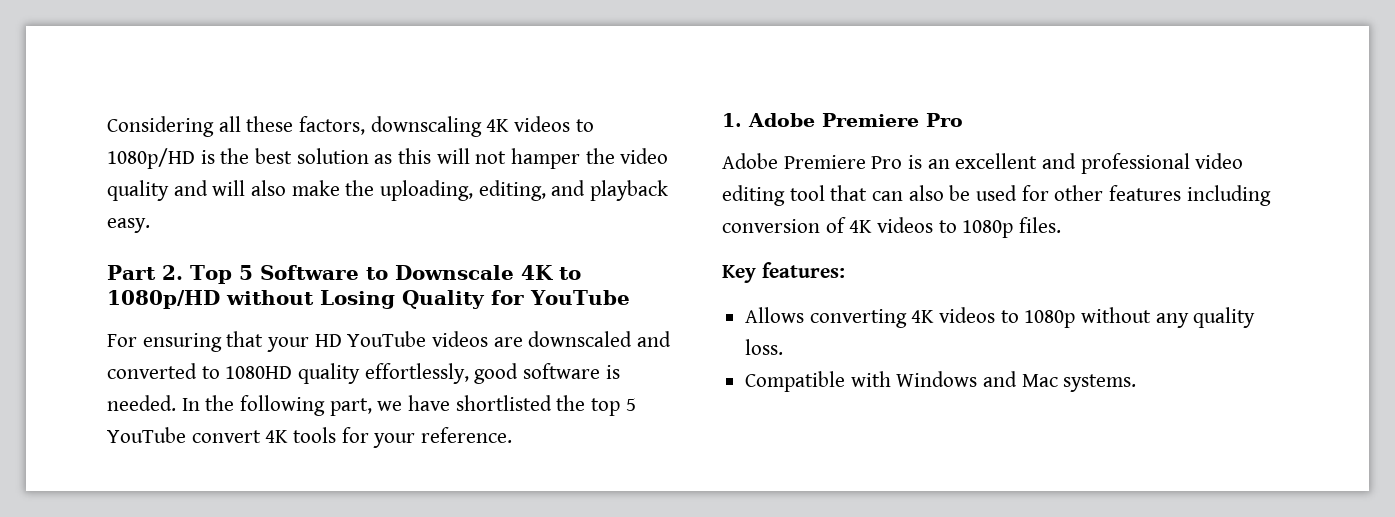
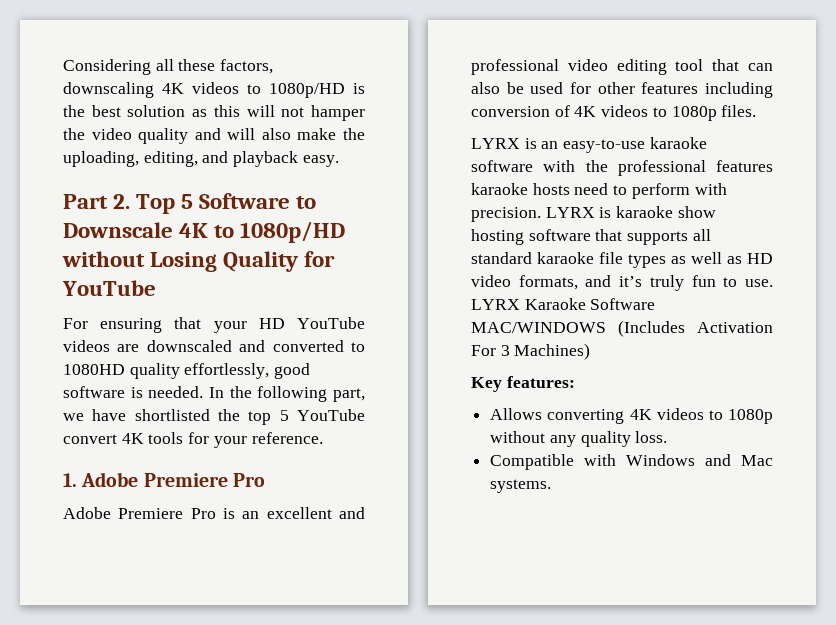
+ LYRX is an easy-to-use karaoke software with the professional features karaoke hosts need to perform with precision. LYRX is karaoke show hosting software that supports all standard karaoke file types as well as HD video formats, and it’s truly fun to use. LYRX Karaoke Software MAC/WINDOWS (Includes Activation For 3 Machines)

